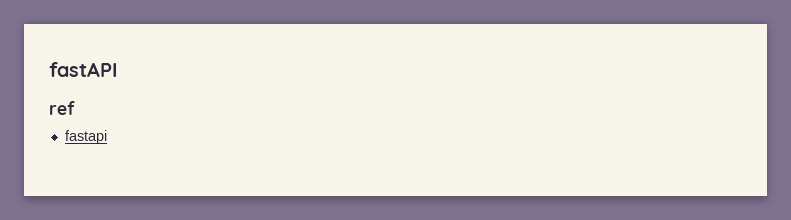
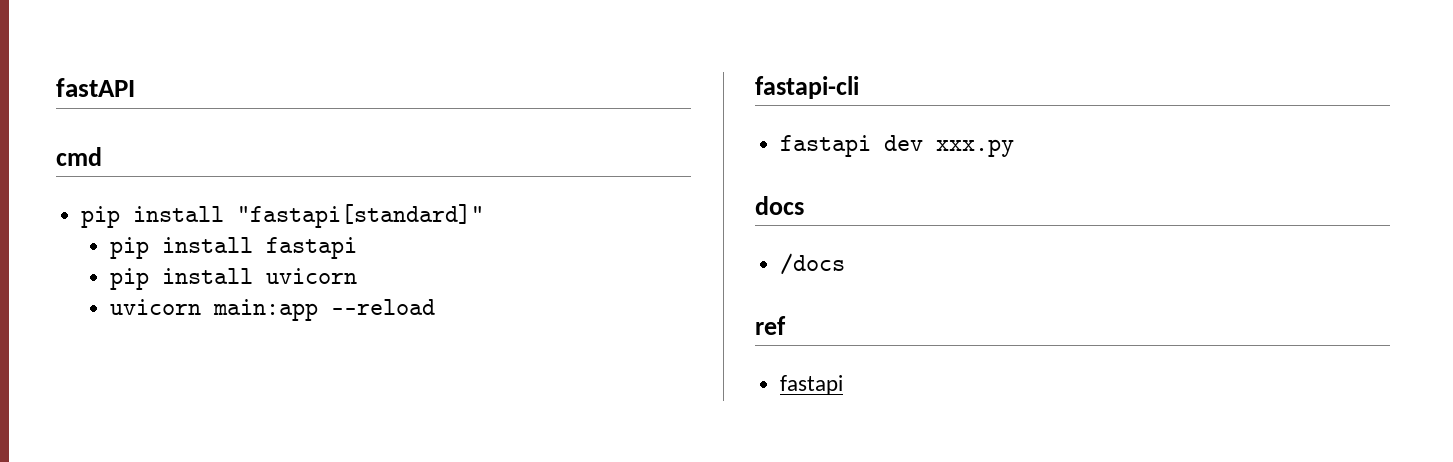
+ cmd
+ pip install "fastapi[standard]"
+ pip install fastapi
+ pip install uvicorn
+ uvicorn main:app --reload
+ fastapi-cli
+ fastapi dev xxx.py
+ docs
+ /docs

